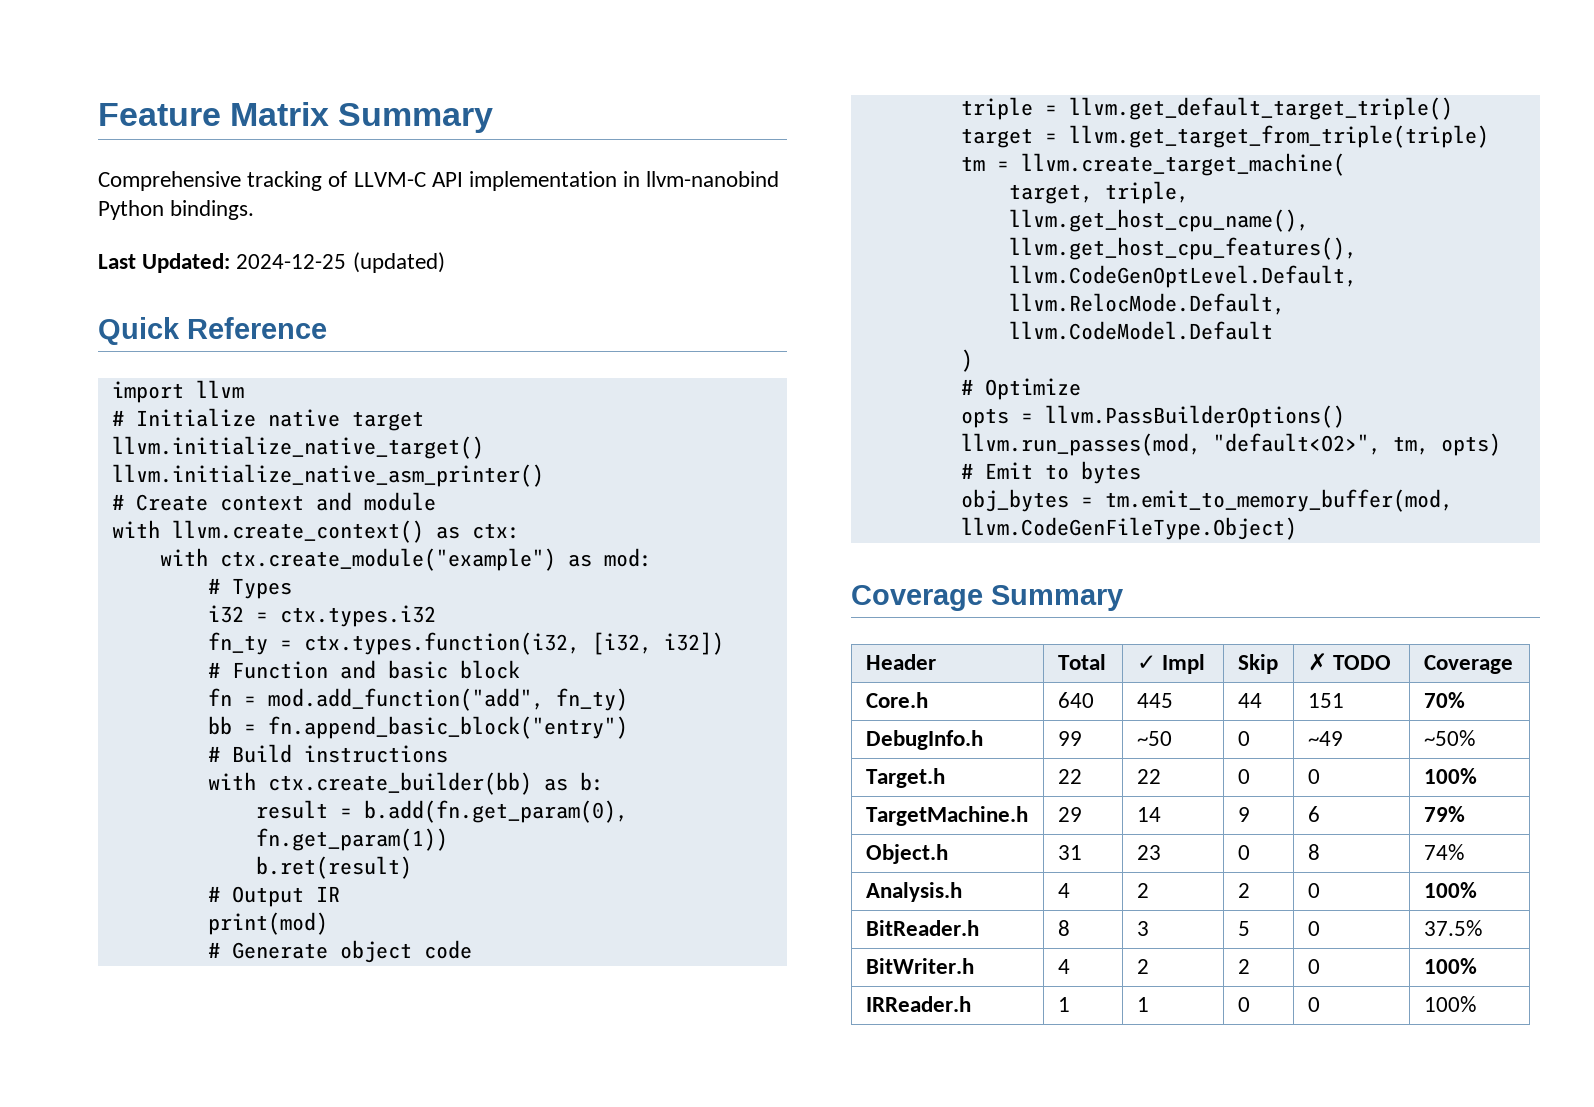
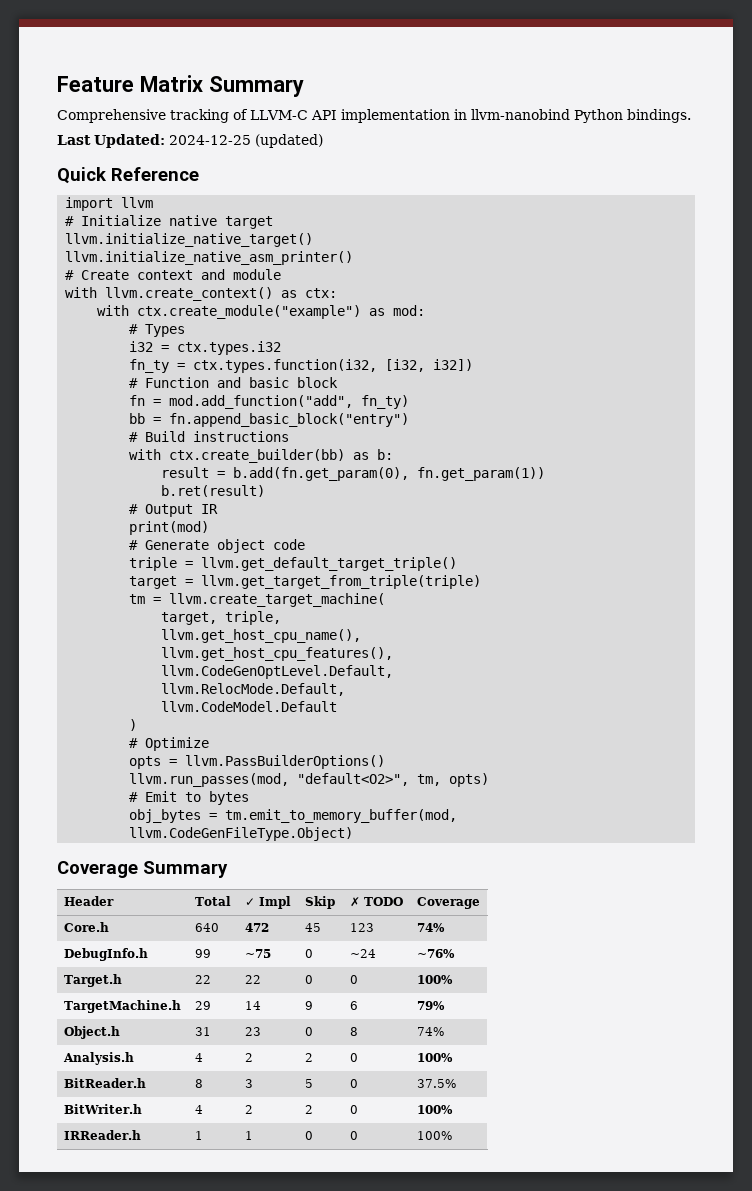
- Core.h | 640 | 445 | 44 | 151 | 70%
+ Core.h | 640 | 472 | 45 | 123 | 74%
- DebugInfo.h | 99 | ~50 | 0 | ~49 | ~50%
+ DebugInfo.h | 99 | ~75 | 0 | ~24 | ~76%

